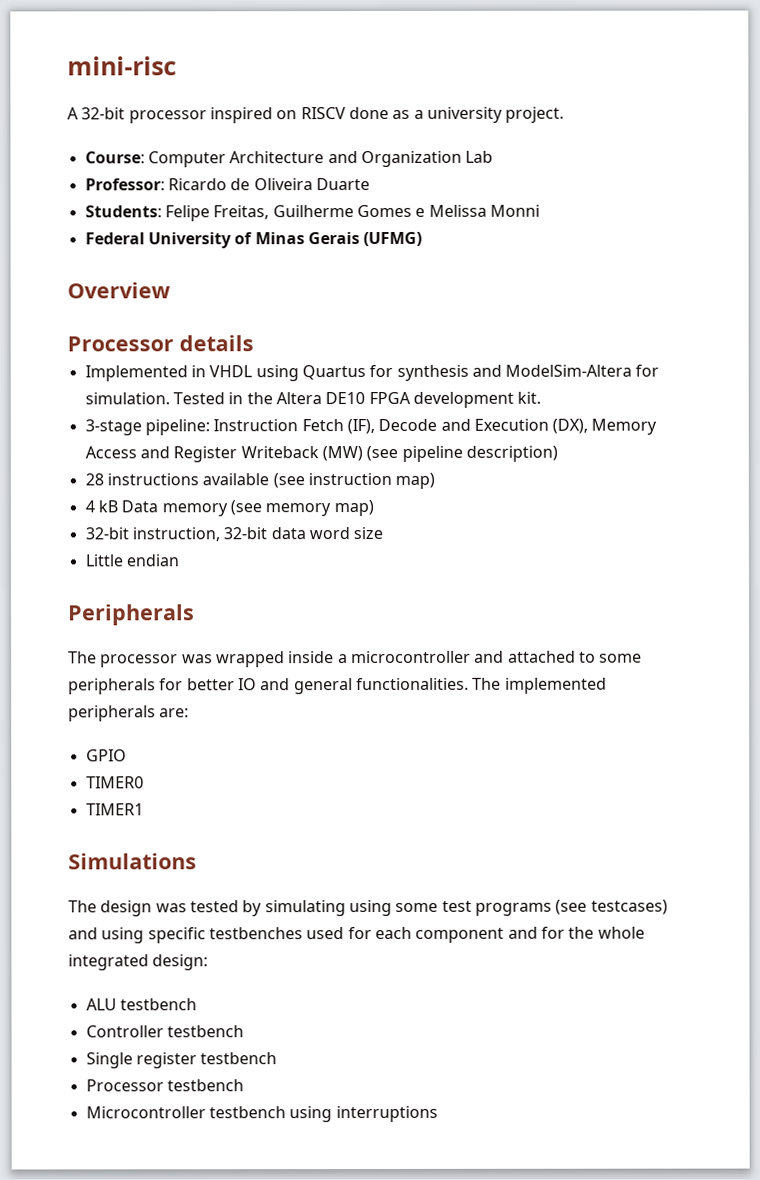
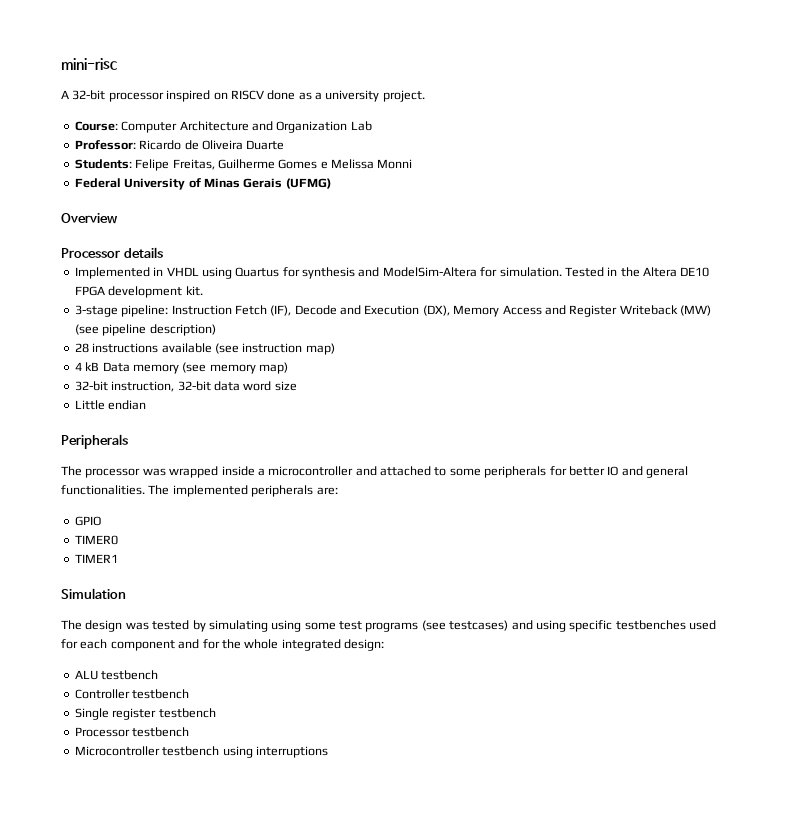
- Simulations
+ Simulation

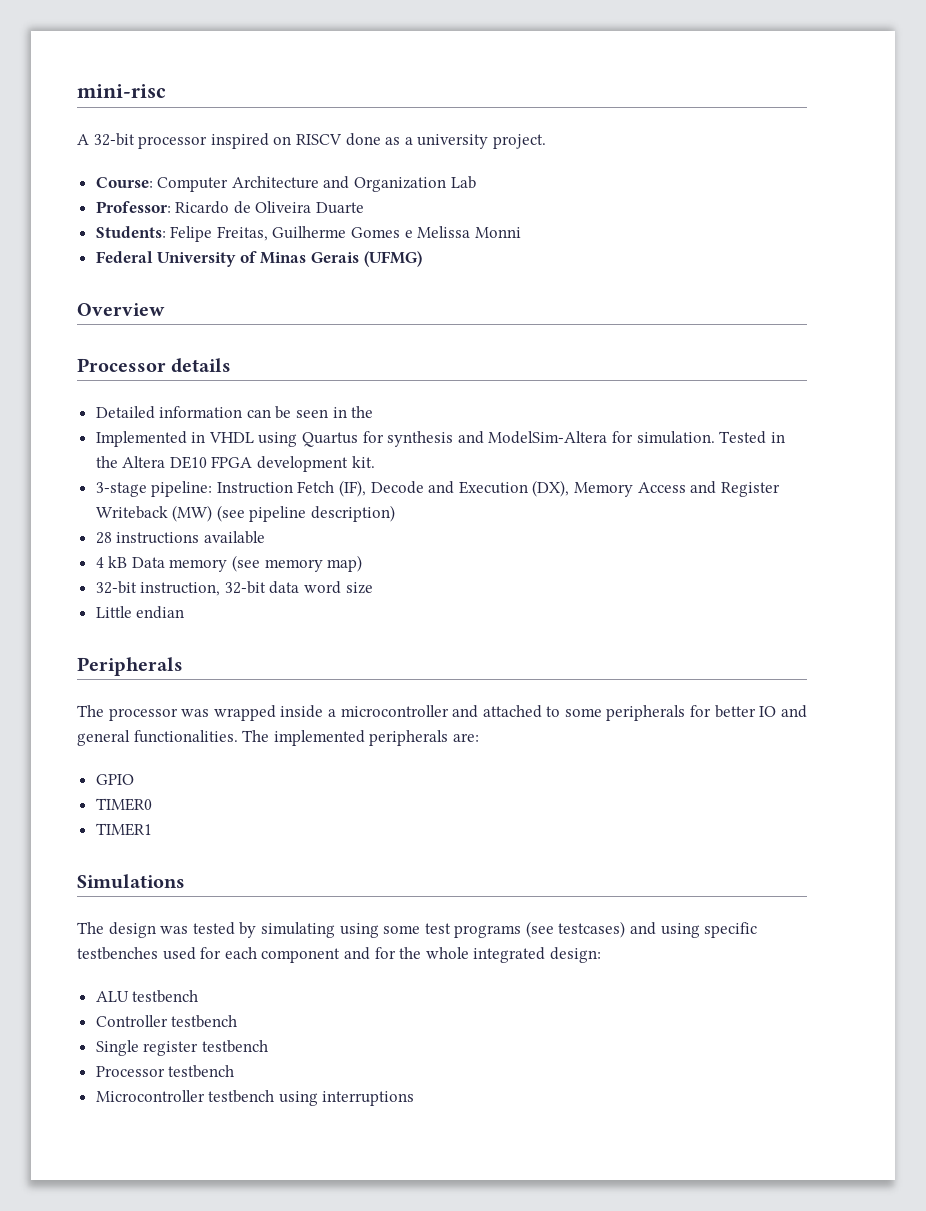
+ Detailed information can be seen in the
- 28 instructions available (see instruction map)
+ 28 instructions available
- Simulation
+ Simulations

